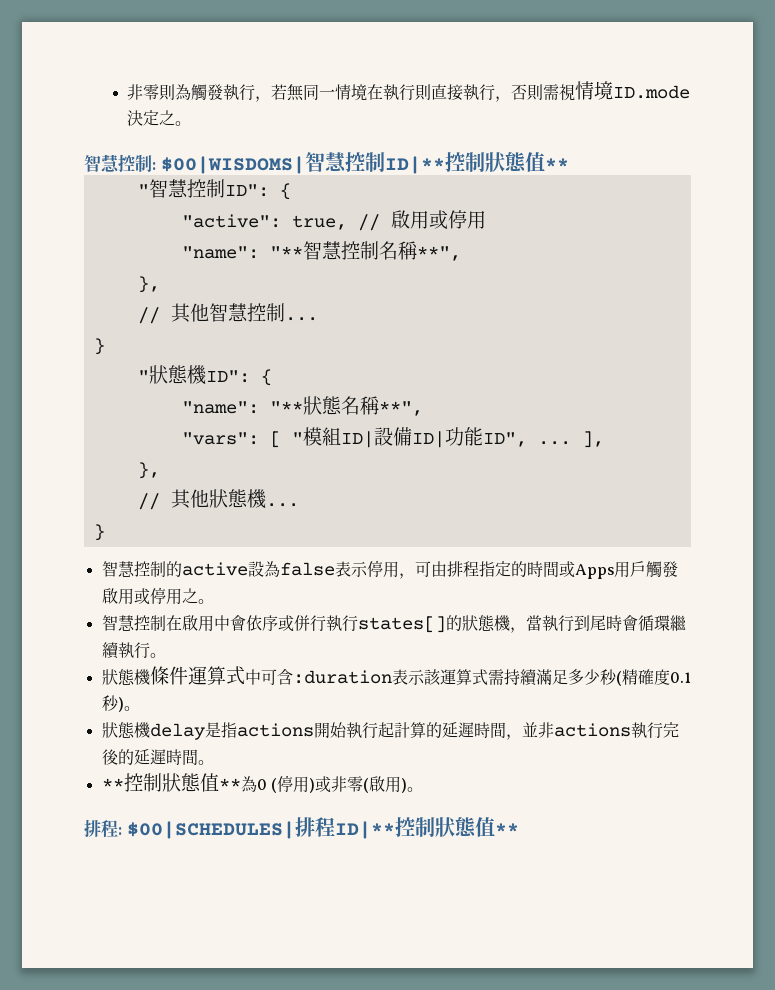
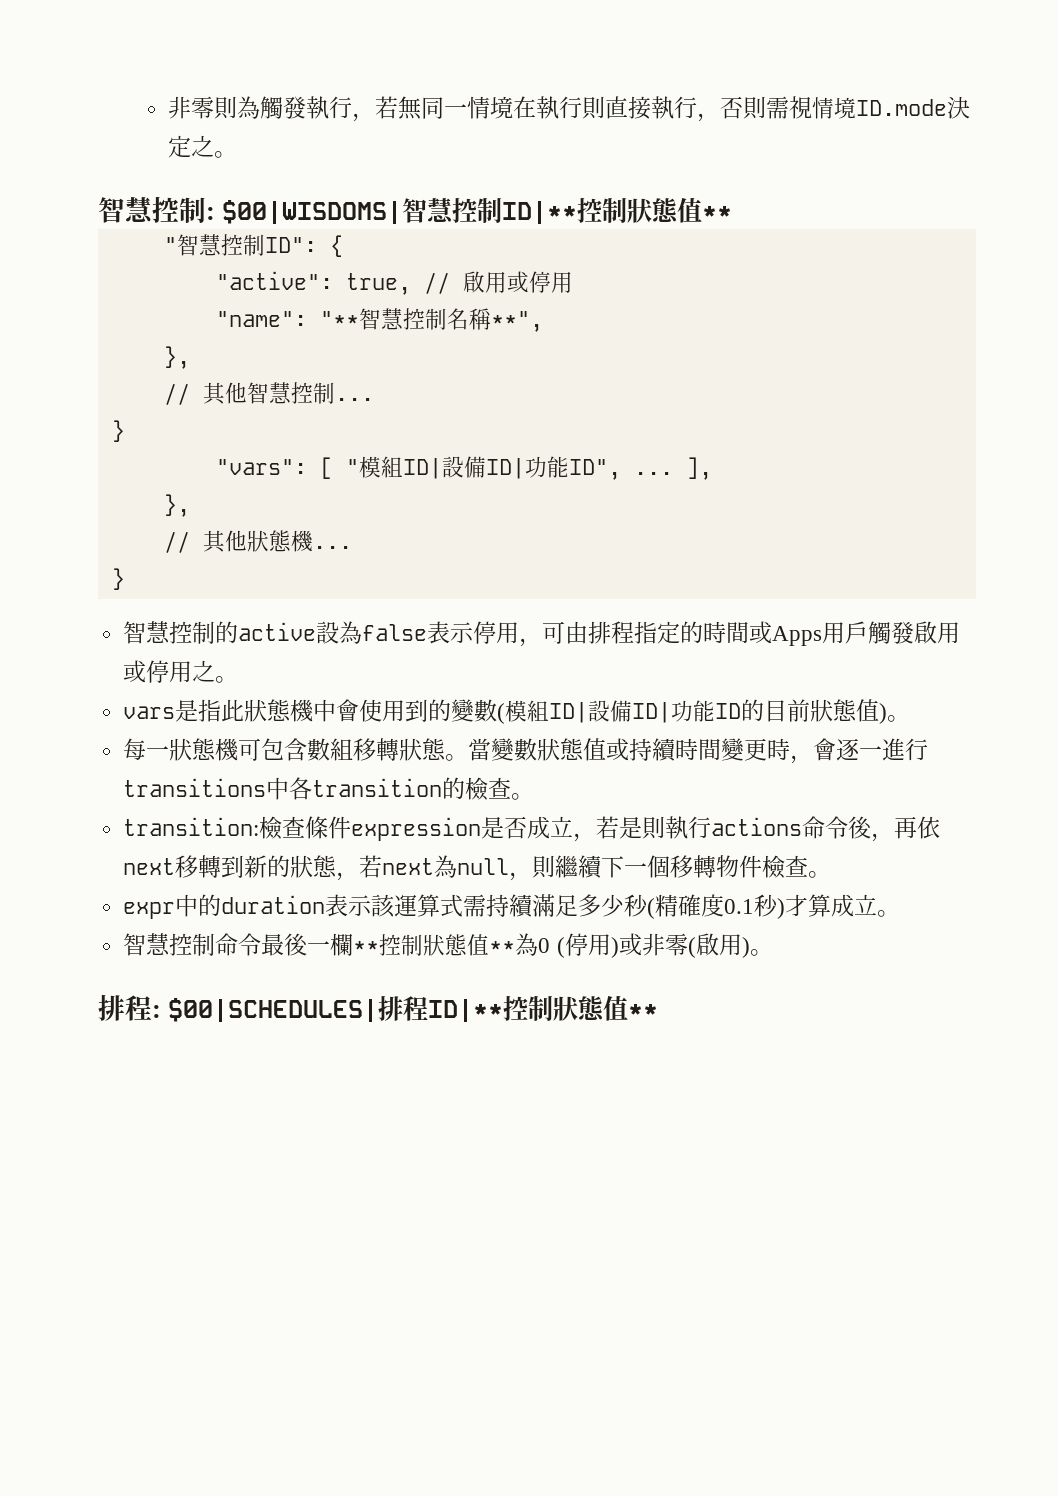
- "狀態機ID": {
- "name": "**狀態名稱**",
- 智慧控制在啟用中會依序或併行執行states[]的狀態機，當執行到尾時會循環繼續執行。
- 狀態機條件運算式中可含:duration表示該運算式需持續滿足多少秒(精確度0.1秒)。
- 狀態機delay是指actions開始執行起計算的延遲時間，並非actions執行完後的延遲時間。
- **控制狀態值**為0 (停用)或非零(啟用)。
+ vars是指此狀態機中會使用到的變數(模組ID|設備ID|功能ID的目前狀態值)。
+ 每一狀態機可包含數組移轉狀態。當變數狀態值或持續時間變更時，會逐一進行transitions中各transition的檢查。
+ transition:檢查條件expression是否成立，若是則執行actions命令後，再依next移轉到新的狀態，若next為null，則繼續下一個移轉物件檢查。
+ expr中的duration表示該運算式需持續滿足多少秒(精確度0.1秒)才算成立。
+ 智慧控制命令最後一欄**控制狀態值**為0 (停用)或非零(啟用)。

